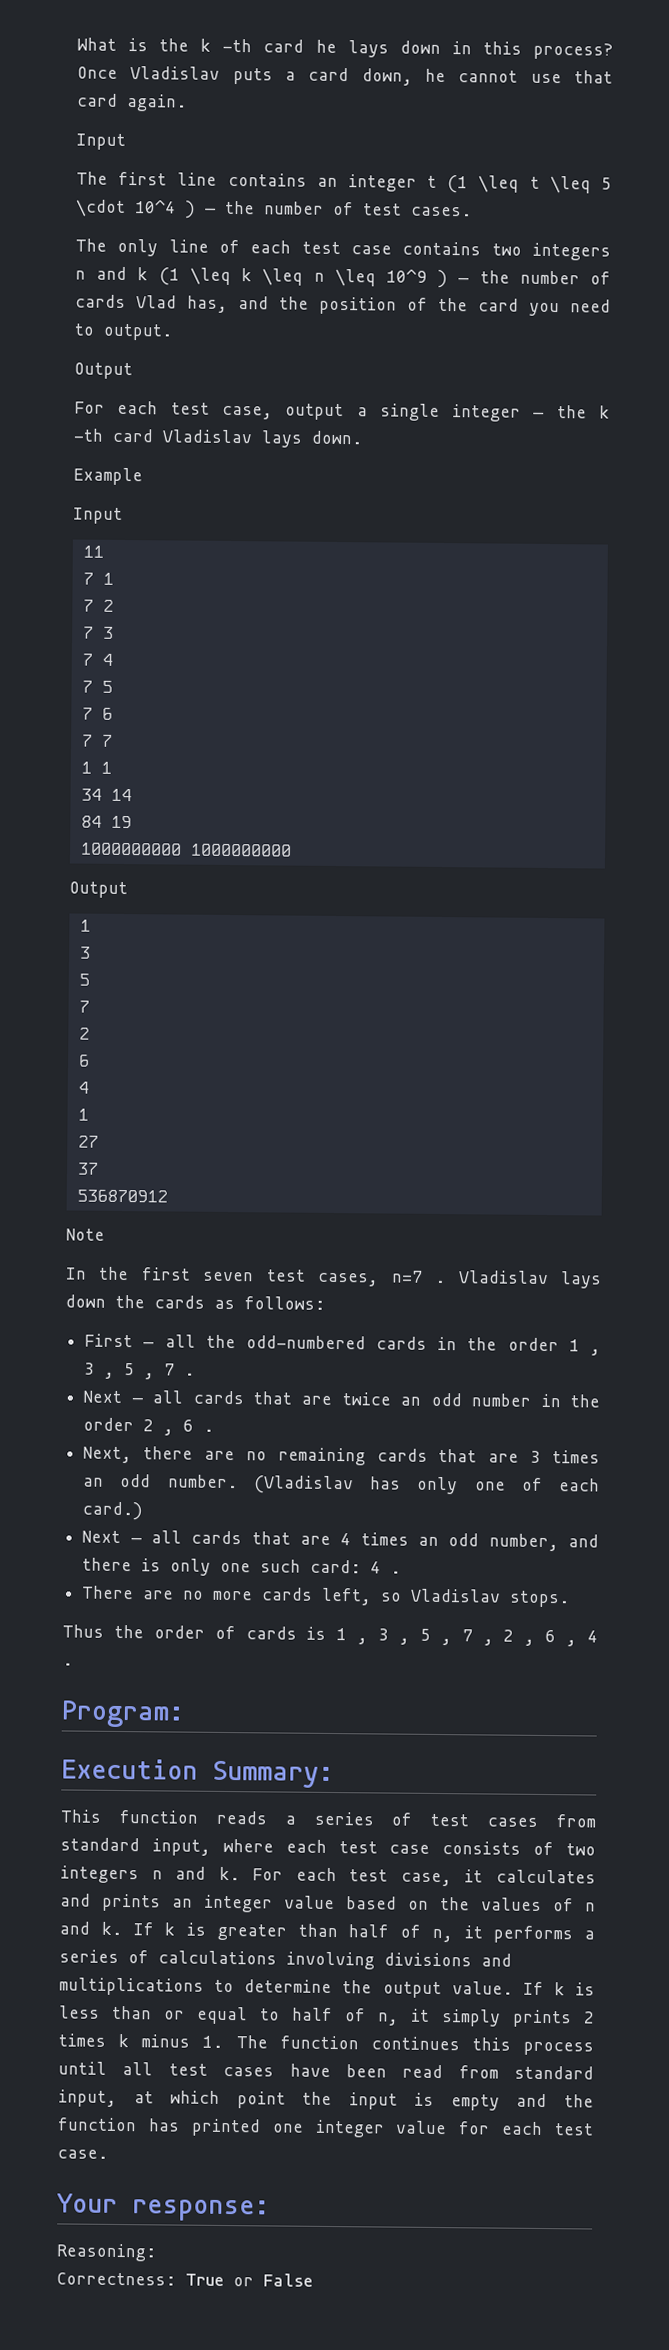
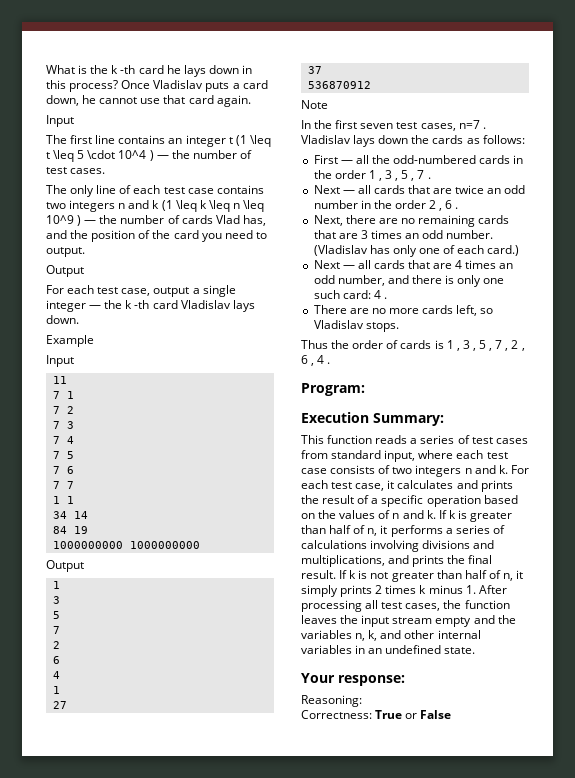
- For each test case, it calculates and prints an integer value based on the values of n and k.
+ For each test case, it calculates and prints the result of a specific operation based on the values of n and k.
- If k is greater than half of n, it performs a series of calculations involving divisions and multiplications to determine the output value. If k is less than or equal to half of n, it simply prints 2 times k minus 1. The function continues this process until all test cases have been read from standard input, at which point the input is empty and the function has printed one integer value for each test case.
+ If k is greater than half of n, it performs a series of calculations involving divisions and multiplications, and prints the final result. If k is not greater than half of n, it simply prints 2 times k minus 1. After processing all test cases, the function leaves the input stream empty and the variables n, k, and other internal variables in an undefined state.

